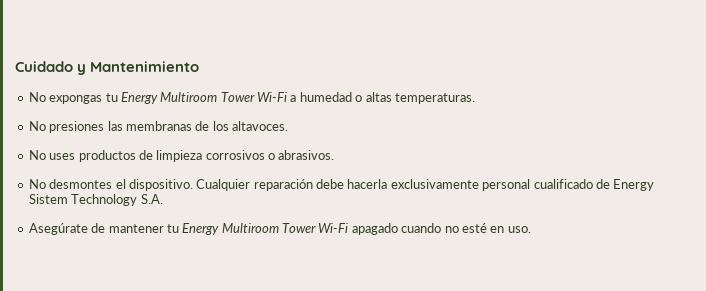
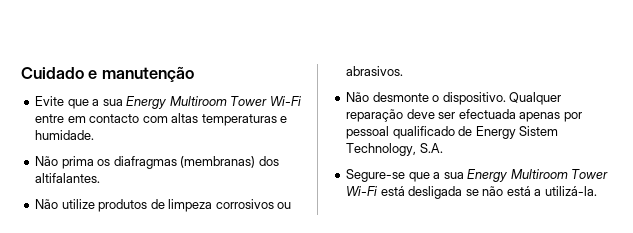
- Cuidado y Mantenimiento
- No expongas tu Energy Multiroom Tower Wi-Fi a humedad o altas temperaturas.
- No presiones las membranas de los altavoces.
- No uses productos de limpieza corrosivos o abrasivos.
- No desmontes el dispositivo. Cualquier reparación debe hacerla exclusivamente personal cualificado de Energy Sistem Technology S.A.
+ Cuidado e manutenção
+ Evite que a sua Energy Multiroom Tower Wi-Fi entre em contacto com altas temperaturas e humidade.
+ Não prima os diafragmas (membranas) dos altifalantes.
+ Não utilize produtos de limpeza corrosivos ou abrasivos.
+ Não desmonte o dispositivo. Qualquer reparação deve ser efectuada apenas por pessoal qualificado de Energy Sistem Technology, S.A.
- Asegúrate de mantener tu Energy Multiroom Tower Wi-Fi apagado cuando no esté en uso.
+ Segure-se que a sua Energy Multiroom Tower Wi-Fi está desligada se não está a utilizá-la.

